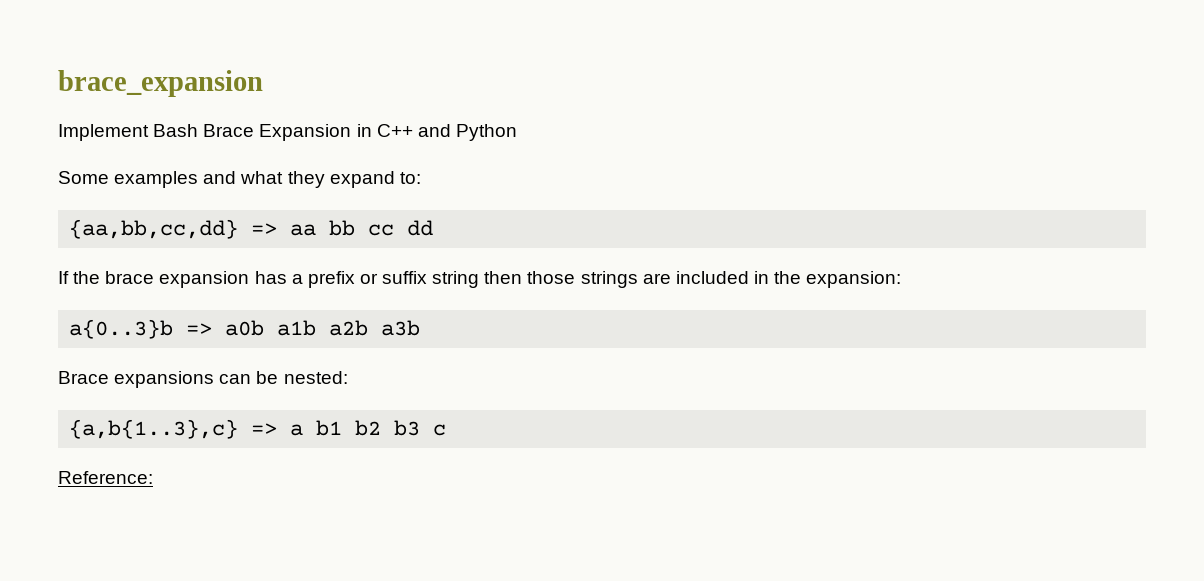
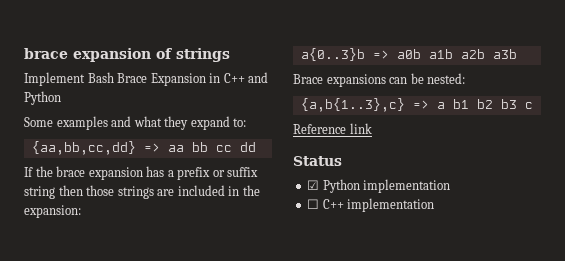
- brace_expansion
+ brace expansion of strings
- Reference:
+ Reference link
+ Status
+ ☑ Python implementation
+ ☐ C++ implementation

